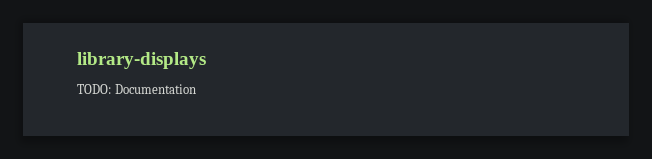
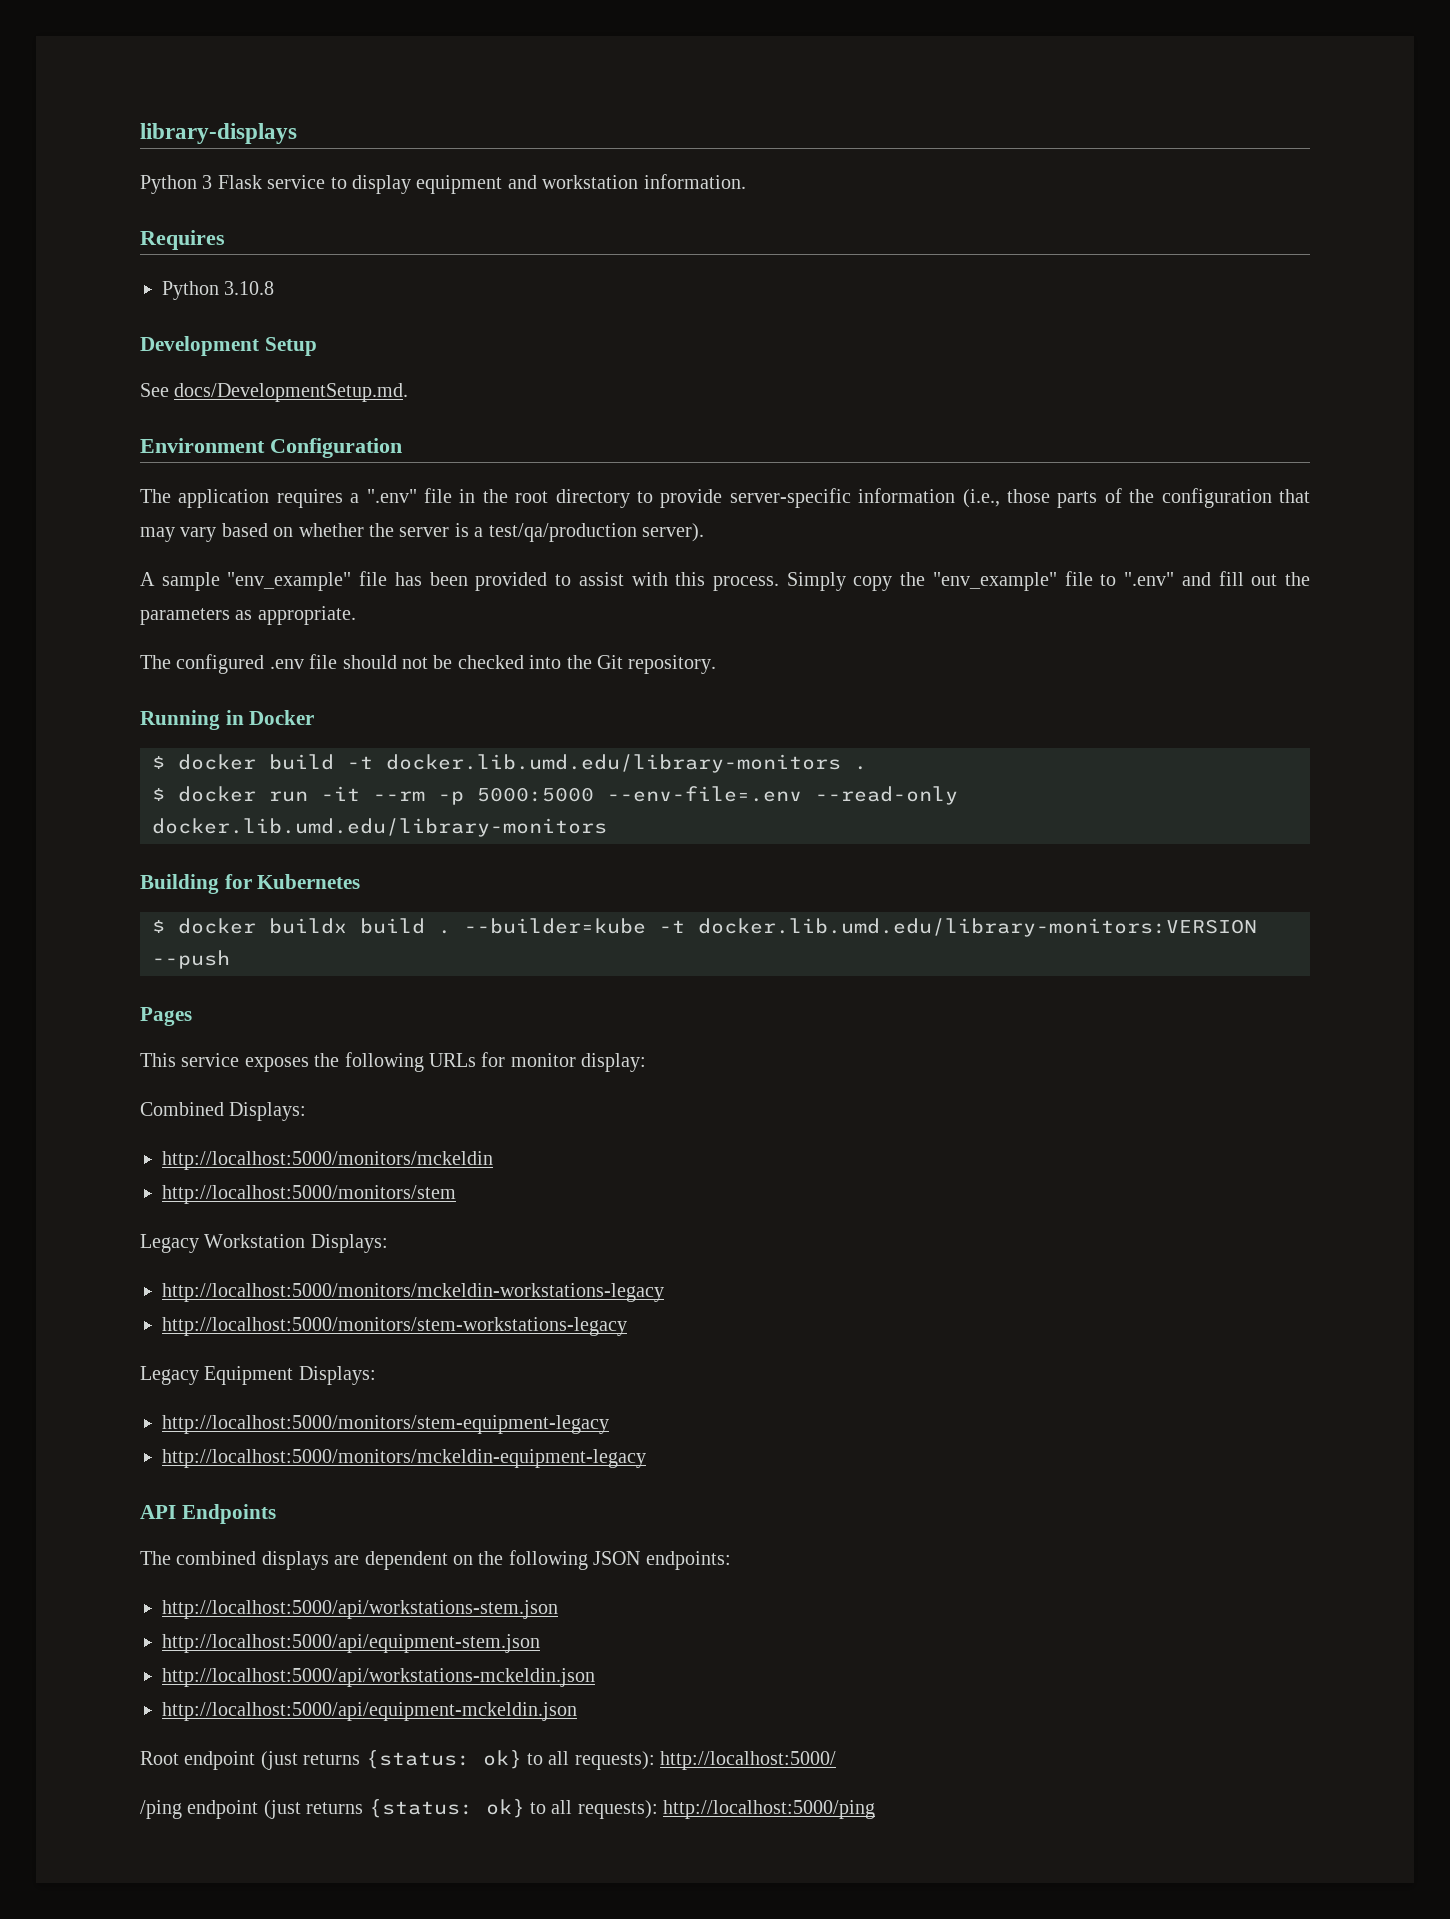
- TODO: Documentation
+ Python 3 Flask service to display equipment and workstation information.
+ Requires
+ Python 3.10.8
+ Development Setup
+ See docs/DevelopmentSetup.md.
+ Environment Configuration
+ The application requires a ".env" file in the root directory to provide server-specific information (i.e., those parts of the configuration that may vary based on whether the server is a test/qa/production server).
+ A sample "env_example" file has been provided to assist with this process. Simply copy the "env_example" file to ".env" and fill out the parameters as appropriate.
+ The configured .env file should not be checked into the Git repository.
+ Running in Docker
+ $ docker build -t docker.lib.umd.edu/library-monitors .
+ $ docker run -it --rm -p 5000:5000 --env-file=.env --read-only docker.lib.umd.edu/library-monitors
+ Building for Kubernetes
+ $ docker buildx build . --builder=kube -t docker.lib.umd.edu/library-monitors:VERSION --push
+ Pages
+ This service exposes the following URLs for monitor display:
+ Combined Displays:
+ http://localhost:5000/monitors/mckeldin
+ http://localhost:5000/monitors/stem
+ Legacy Workstation Displays:
+ http://localhost:5000/monitors/mckeldin-workstations-legacy
+ http://localhost:5000/monitors/stem-workstations-legacy
+ Legacy Equipment Displays:
+ http://localhost:5000/monitors/stem-equipment-legacy
+ http://localhost:5000/monitors/mckeldin-equipment-legacy
+ API Endpoints
+ The combined displays are dependent on the following JSON endpoints:
+ http://localhost:5000/api/workstations-stem.json
+ http://localhost:5000/api/equipment-stem.json
+ http://localhost:5000/api/workstations-mckeldin.json
+ http://localhost:5000/api/equipment-mckeldin.json
+ Root endpoint (just returns {status: ok} to all requests): http://localhost:5000/
+ /ping endpoint (just returns {status: ok} to all requests): http://localhost:5000/ping

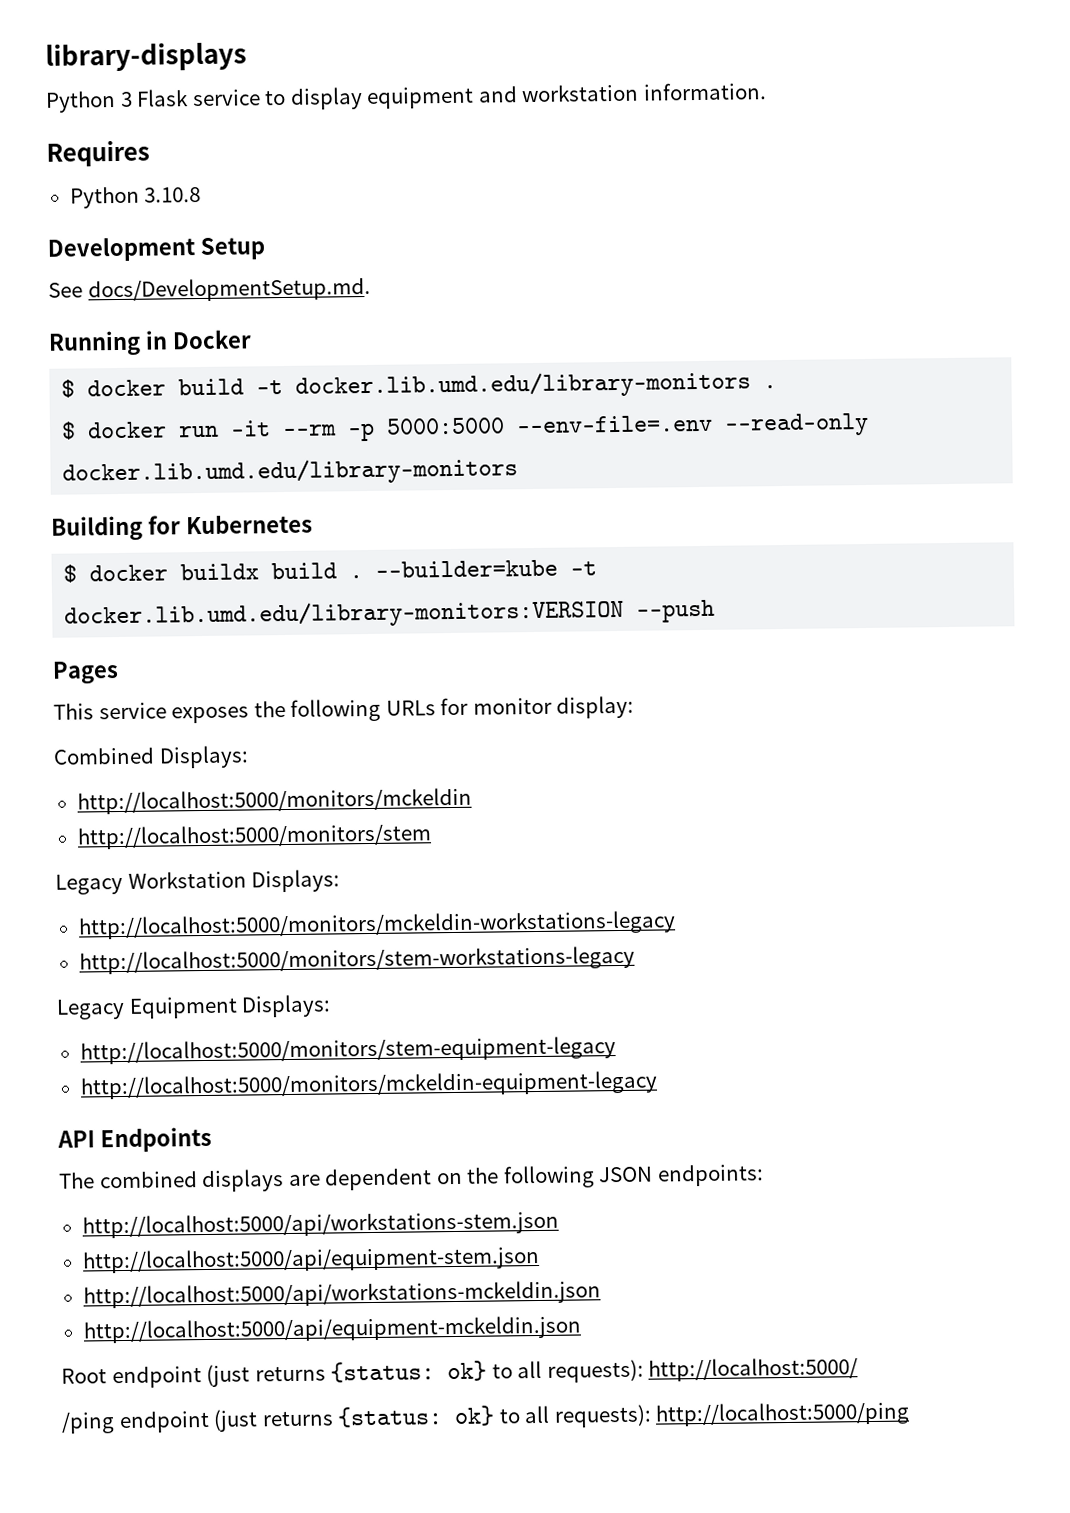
- Environment Configuration
- The application requires a ".env" file in the root directory to provide server-specific information (i.e., those parts of the configuration that may vary based on whether the server is a test/qa/production server).
- A sample "env_example" file has been provided to assist with this process. Simply copy the "env_example" file to ".env" and fill out the parameters as appropriate.
- The configured .env file should not be checked into the Git repository.

